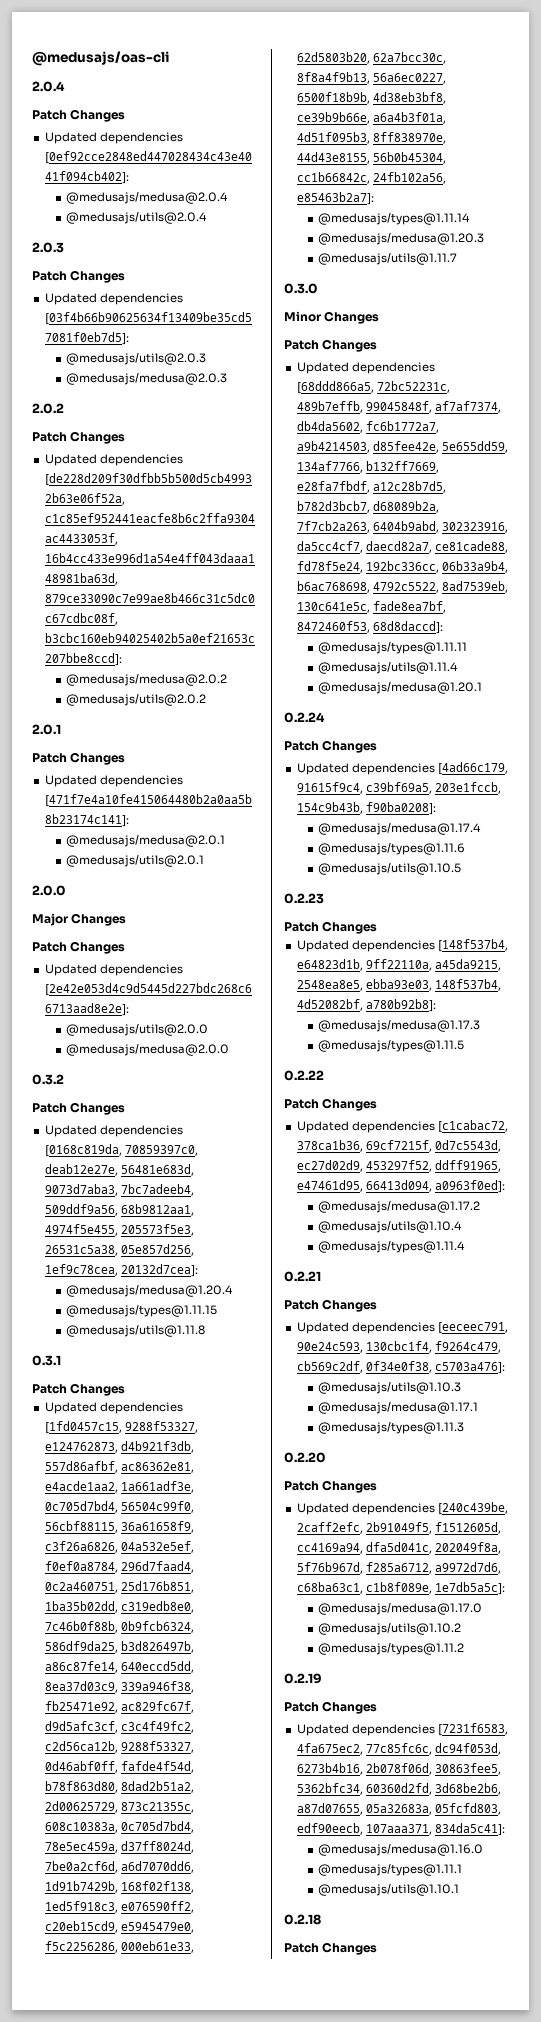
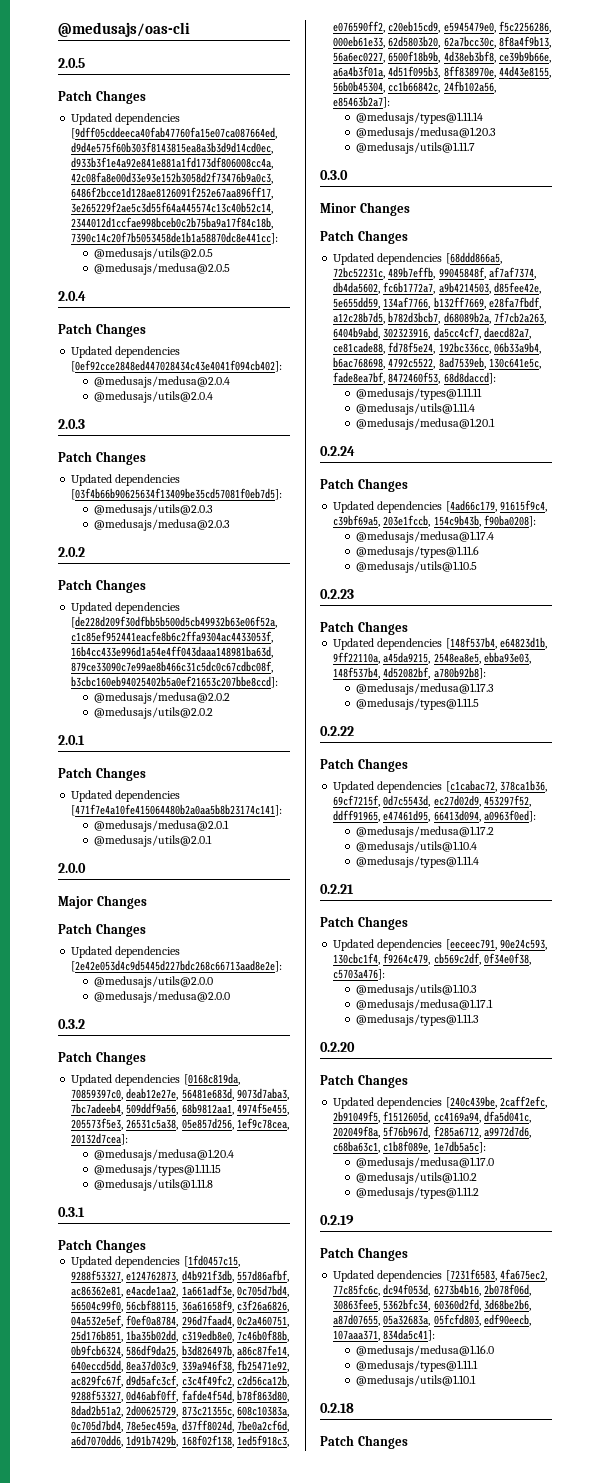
+ 2.0.5
+ Patch Changes
+ Updated dependencies [9dff05cddeeca40fab47760fa15e07ca087664ed, d9d4e575f60b303f8143815ea8a3b3d9d14cd0ec, d933b3f1e4a92e841e881a1fd173df806008cc4a, 42c08fa8e00d33e93e152b3058d2f73476b9a0c3, 6486f2bcce1d128ae8126091f252e67aa896ff17, 3e265229f2ae5c3d55f64a445574c13c40b52c14, 2344012d1ccfae998bceb0c2b75ba9a17f84c18b, 7390c14c20f7b5053458de1b1a58870dc8e441cc]:
+ @medusajs/utils@2.0.5
+ @medusajs/medusa@2.0.5

